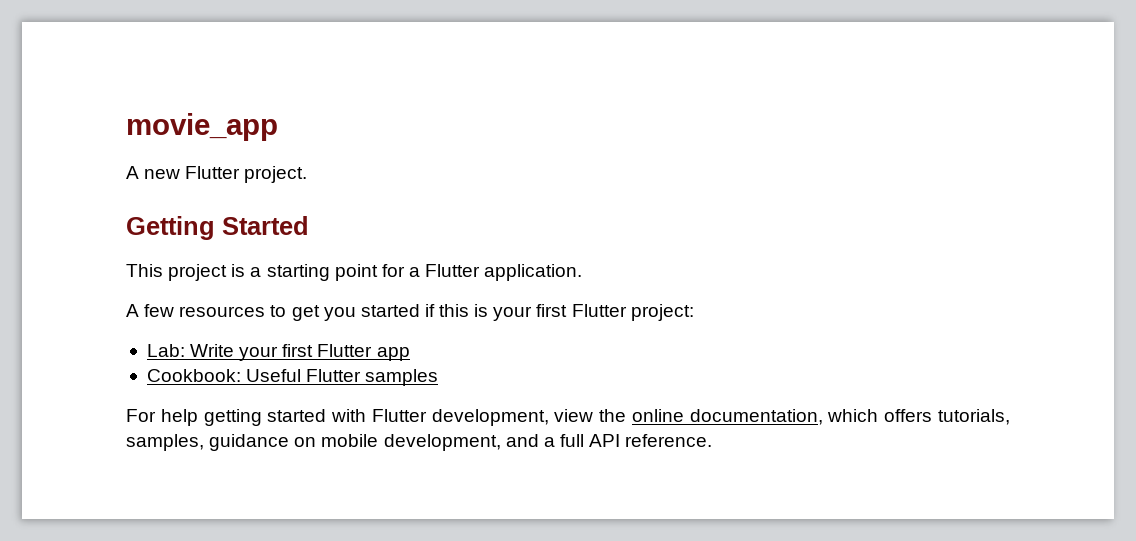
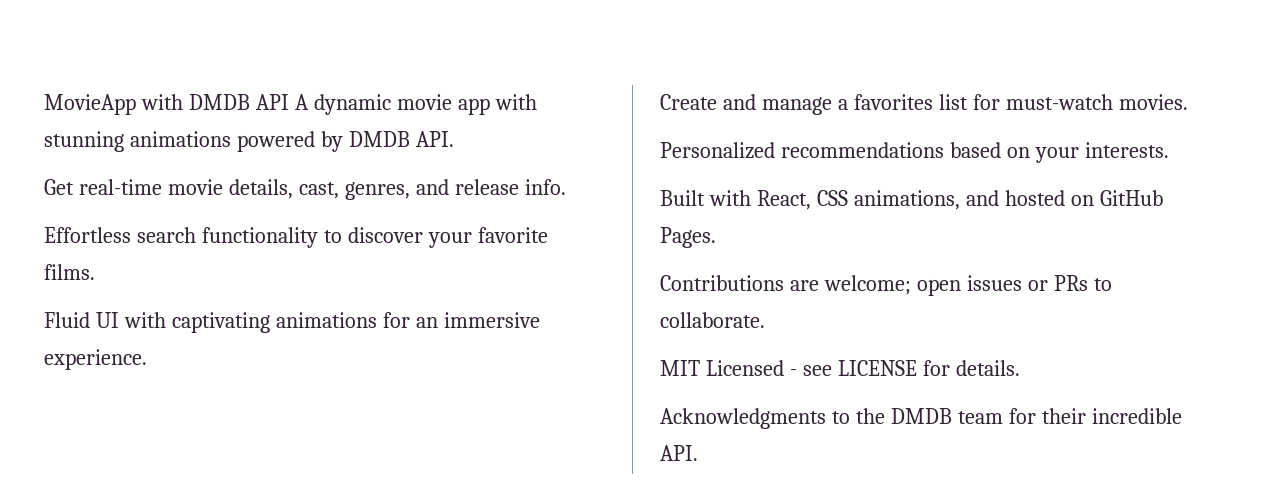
- movie_app
- A new Flutter project.
- Getting Started
- This project is a starting point for a Flutter application.
- A few resources to get you started if this is your first Flutter project:
- Lab: Write your first Flutter app
- Cookbook: Useful Flutter samples
- For help getting started with Flutter development, view the online documentation, which offers tutorials, samples, guidance on mobile development, and a full API reference.
+ MovieApp with DMDB API A dynamic movie app with stunning animations powered by DMDB API.
+ Get real-time movie details, cast, genres, and release info.
+ Effortless search functionality to discover your favorite films.
+ Fluid UI with captivating animations for an immersive experience.
+ Create and manage a favorites list for must-watch movies.
+ Personalized recommendations based on your interests.
+ Built with React, CSS animations, and hosted on GitHub Pages.
+ Contributions are welcome; open issues or PRs to collaborate.
+ MIT Licensed - see LICENSE for details.
+ Acknowledgments to the DMDB team for their incredible API.

